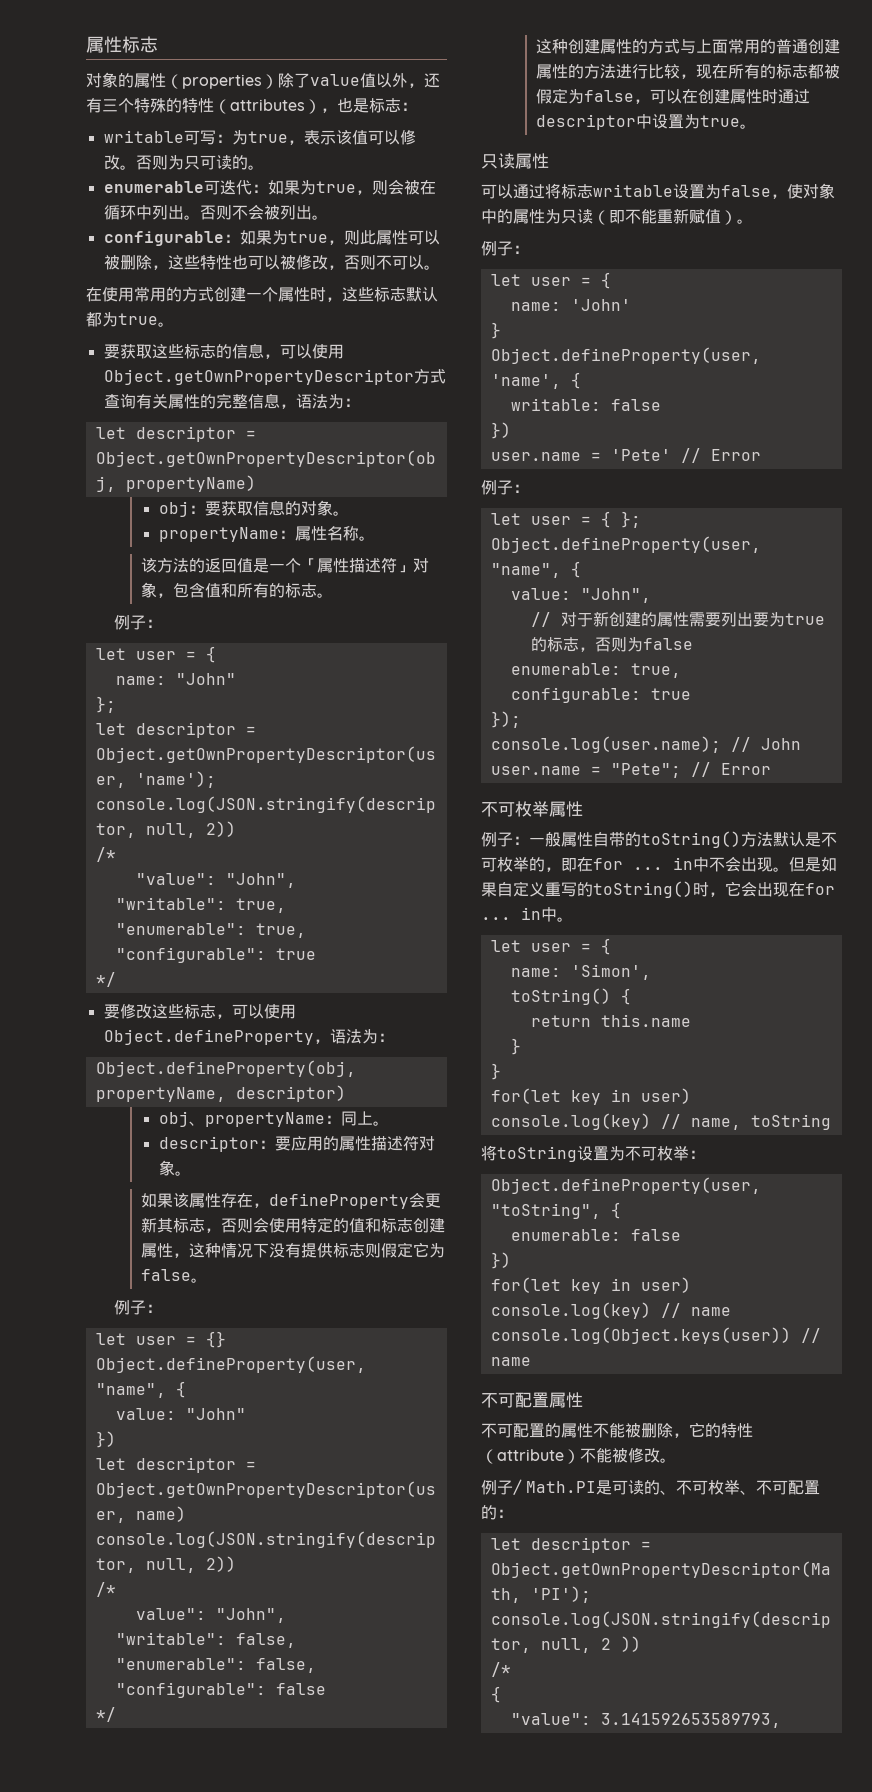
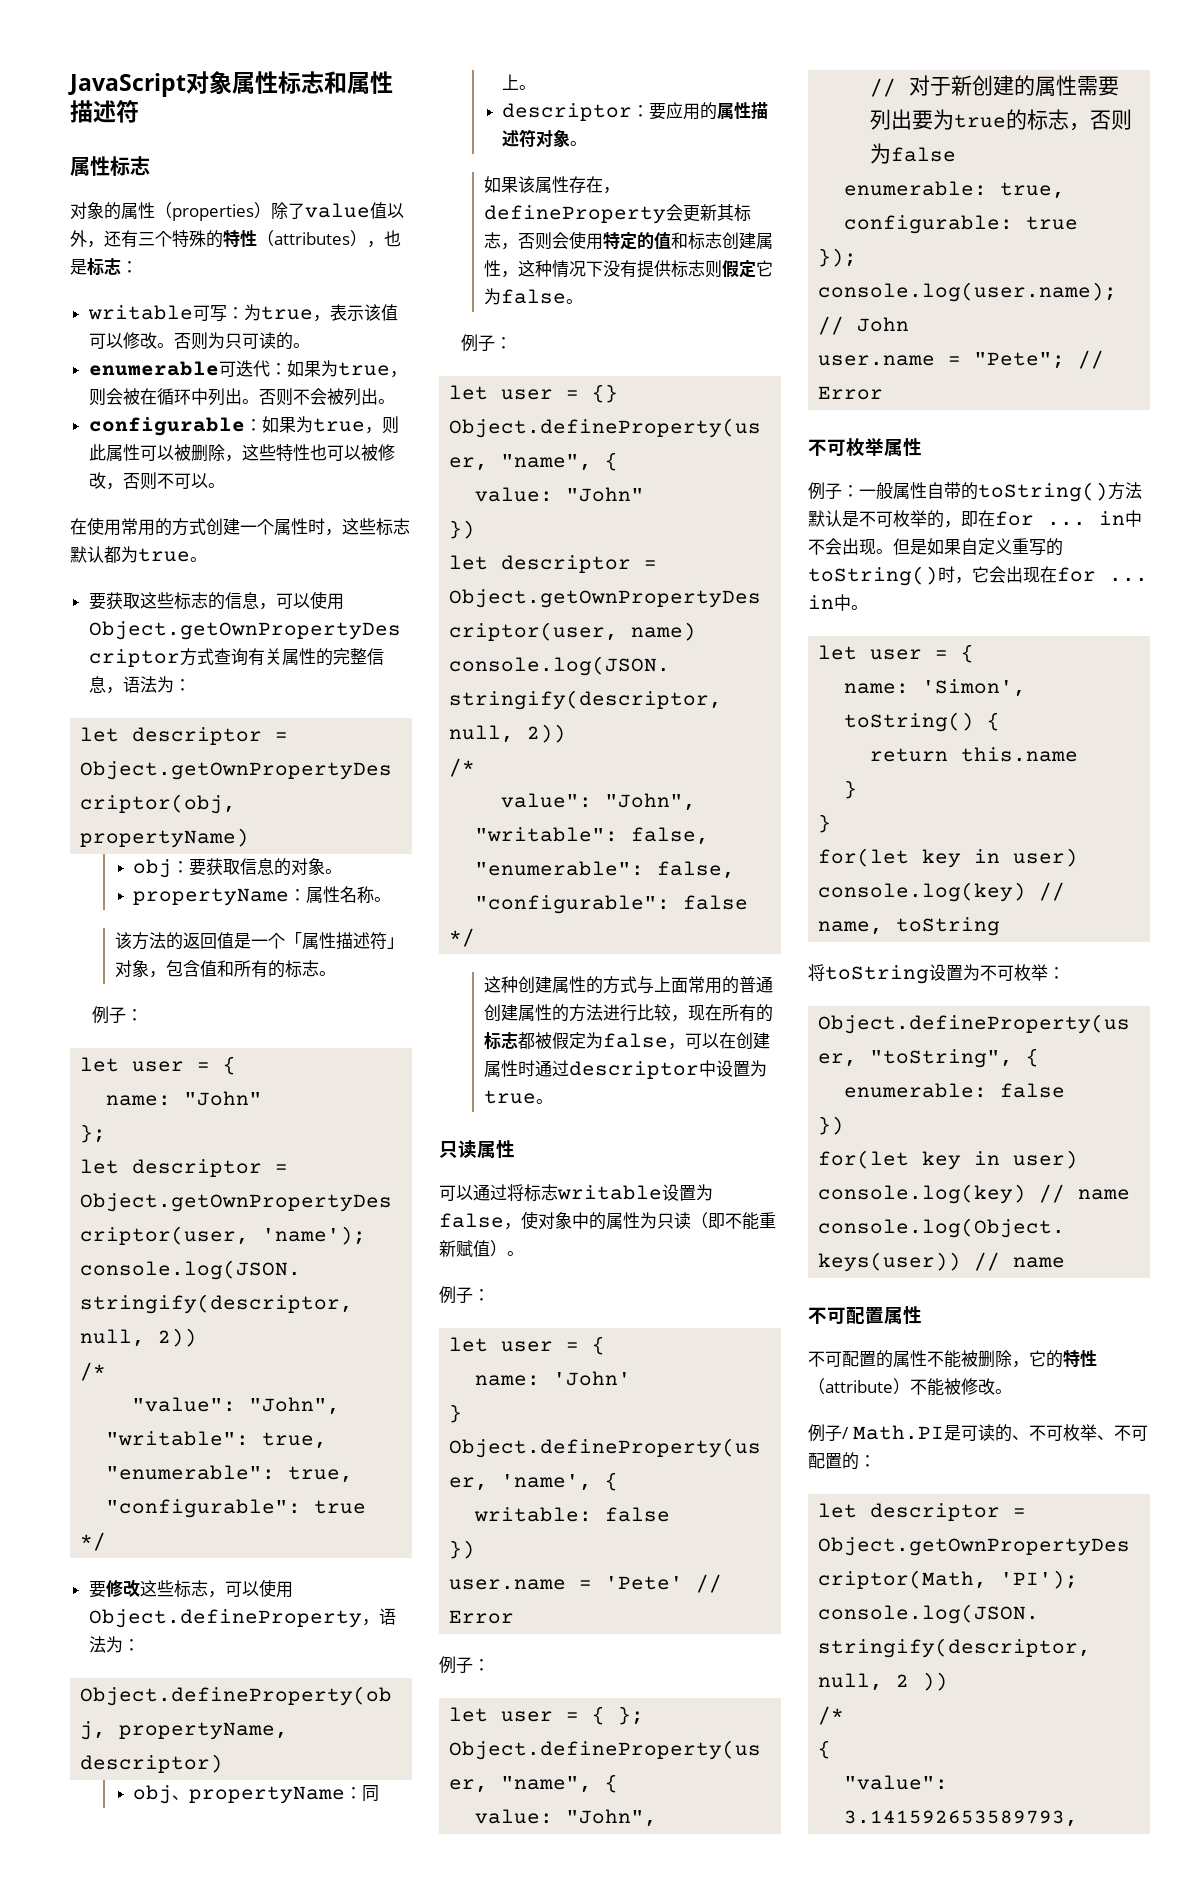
+ JavaScript对象属性标志和属性描述符

